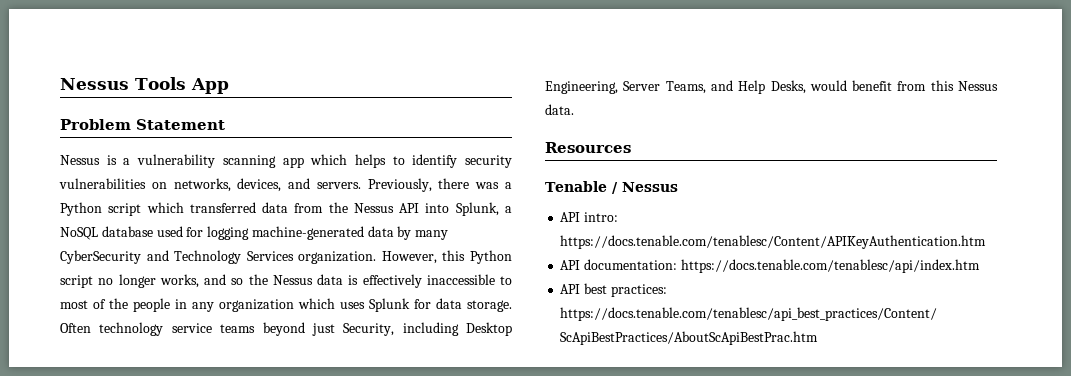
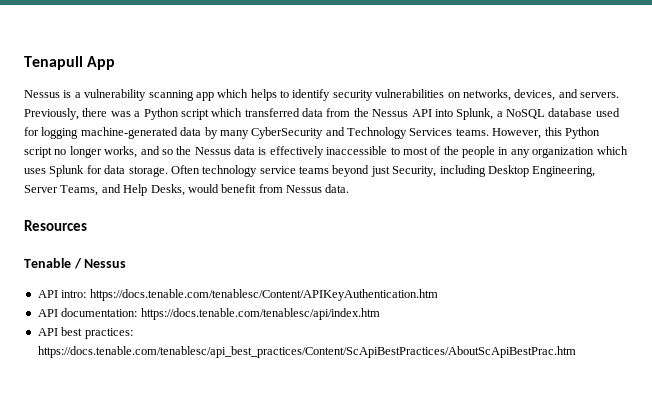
- Nessus Tools App
+ Tenapull App
- Problem Statement
- Previously, there was a Python script which transferred data from the Nessus API into Splunk, a NoSQL database used for logging machine-generated data by many CyberSecurity and Technology Services organization.
+ Previously, there was a Python script which transferred data from the Nessus API into Splunk, a NoSQL database used for logging machine-generated data by many CyberSecurity and Technology Services teams.
- Often technology service teams beyond just Security, including Desktop Engineering, Server Teams, and Help Desks, would benefit from this Nessus data.
+ Often technology service teams beyond just Security, including Desktop Engineering, Server Teams, and Help Desks, would benefit from Nessus data.

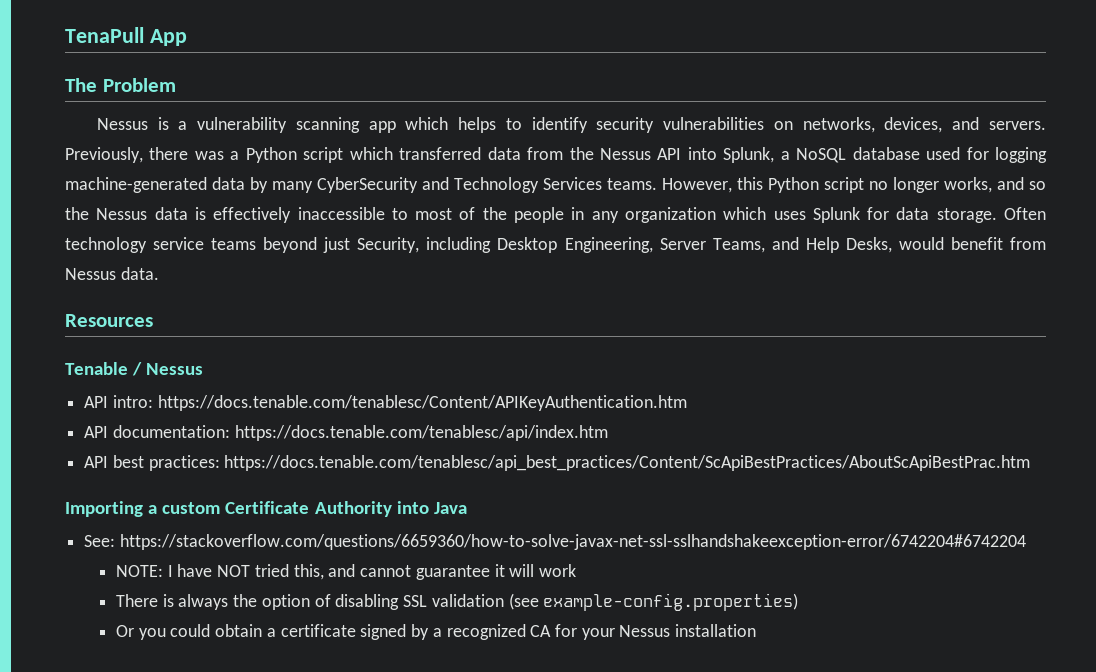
- Tenapull App
+ TenaPull App
+ The Problem
+ Importing a custom Certificate Authority into Java
+ See: https://stackoverflow.com/questions/6659360/how-to-solve-javax-net-ssl-sslhandshakeexception-error/6742204#6742204
+ NOTE: I have NOT tried this, and cannot guarantee it will work
+ There is always the option of disabling SSL validation (see example-config.properties)
+ Or you could obtain a certificate signed by a recognized CA for your Nessus installation

